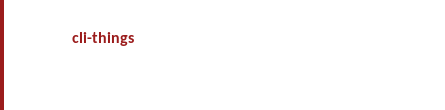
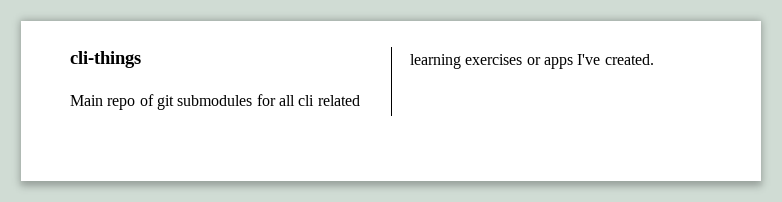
+ Main repo of git submodules for all cli related learning exercises or apps I've created.

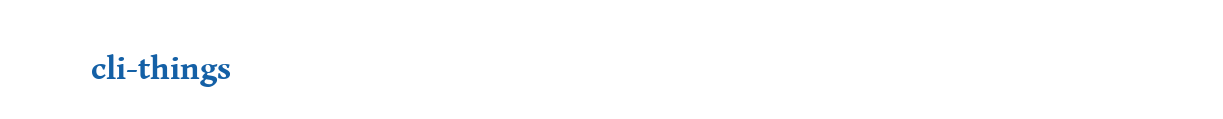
- Main repo of git submodules for all cli related learning exercises or apps I've created.

